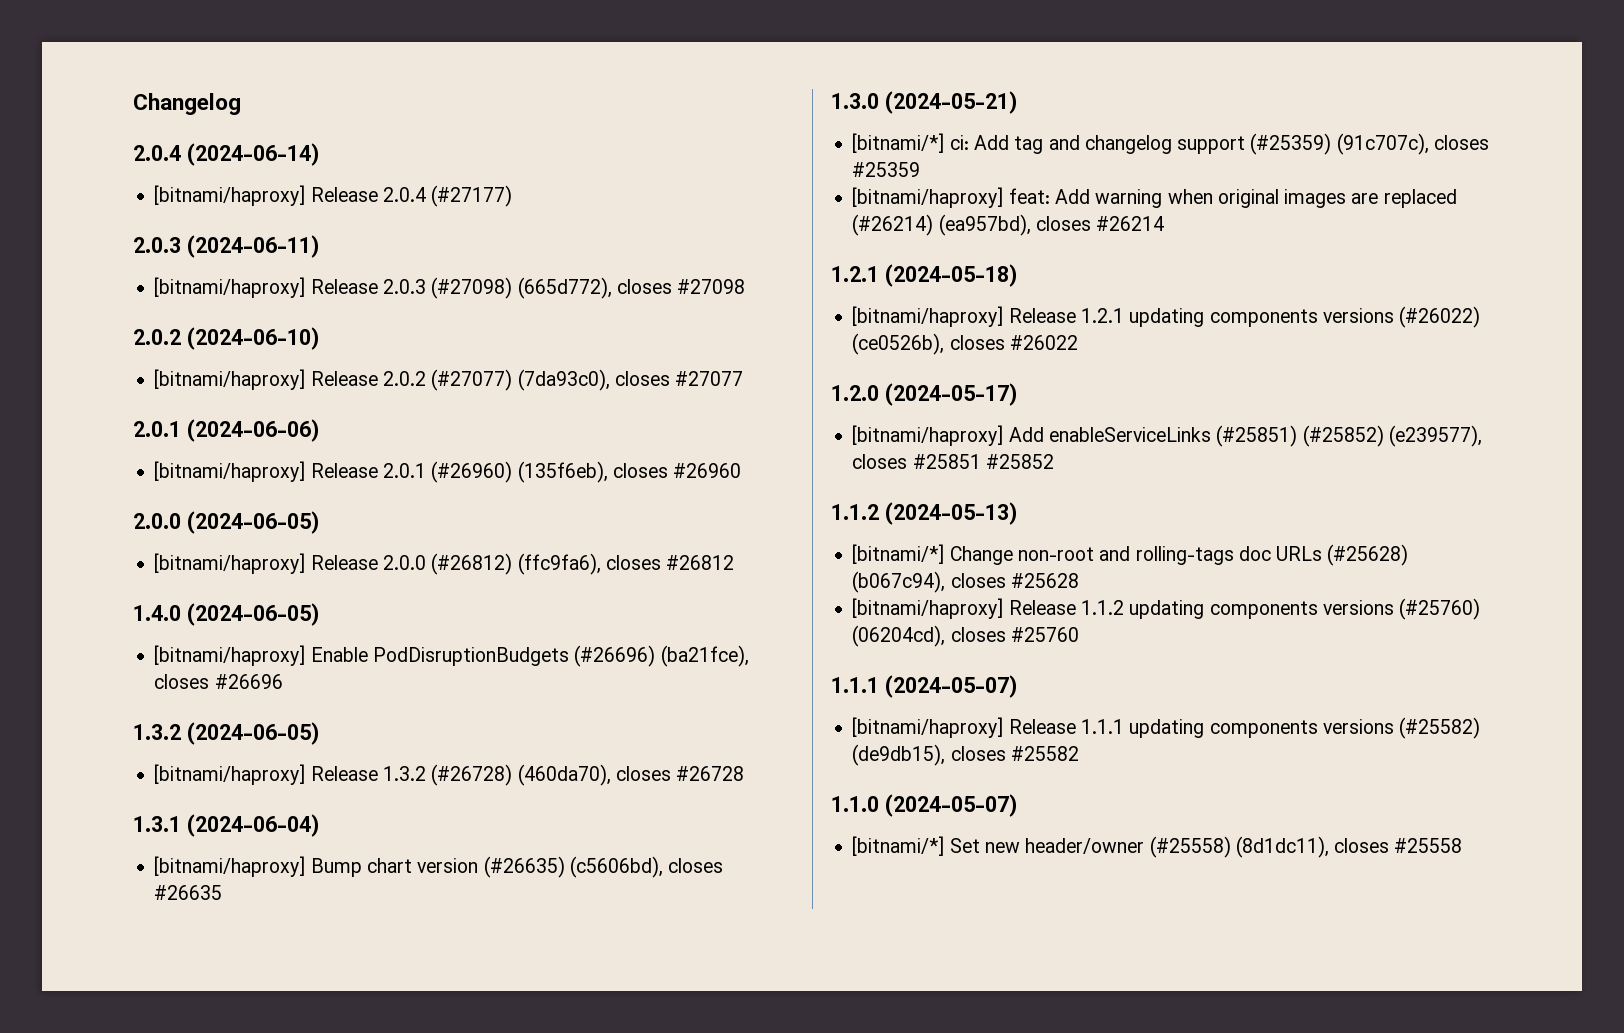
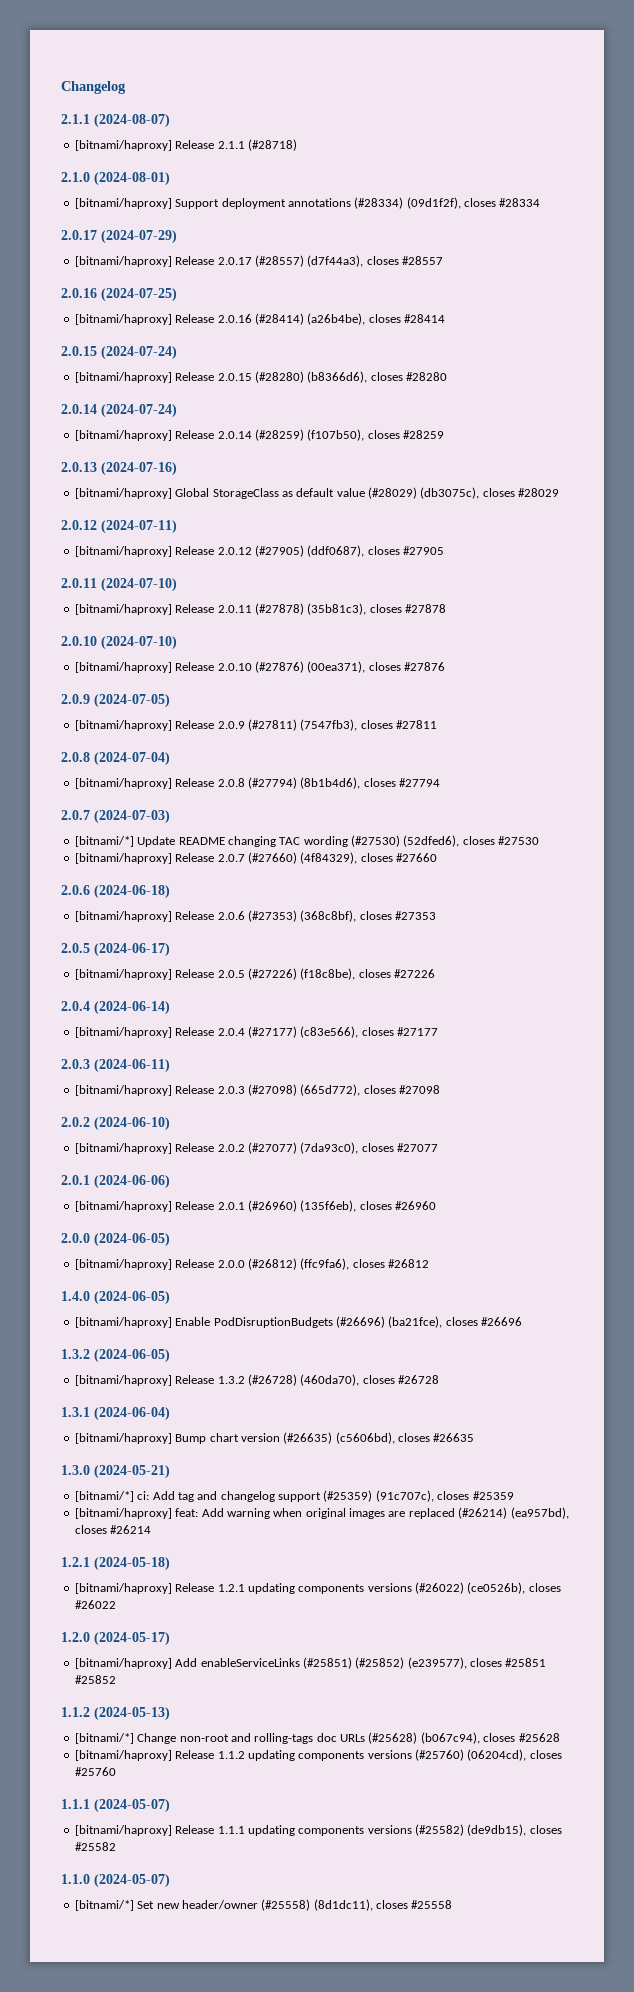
+ 2.1.1 (2024-08-07)
+ [bitnami/haproxy] Release 2.1.1 (#28718)
+ 2.1.0 (2024-08-01)
+ [bitnami/haproxy] Support deployment annotations (#28334) (09d1f2f), closes #28334
+ 2.0.17 (2024-07-29)
+ [bitnami/haproxy] Release 2.0.17 (#28557) (d7f44a3), closes #28557
+ 2.0.16 (2024-07-25)
+ [bitnami/haproxy] Release 2.0.16 (#28414) (a26b4be), closes #28414
+ 2.0.15 (2024-07-24)
+ [bitnami/haproxy] Release 2.0.15 (#28280) (b8366d6), closes #28280
+ 2.0.14 (2024-07-24)
+ [bitnami/haproxy] Release 2.0.14 (#28259) (f107b50), closes #28259
+ 2.0.13 (2024-07-16)
+ [bitnami/haproxy] Global StorageClass as default value (#28029) (db3075c), closes #28029
+ 2.0.12 (2024-07-11)
+ [bitnami/haproxy] Release 2.0.12 (#27905) (ddf0687), closes #27905
+ 2.0.11 (2024-07-10)
+ [bitnami/haproxy] Release 2.0.11 (#27878) (35b81c3), closes #27878
+ 2.0.10 (2024-07-10)
+ [bitnami/haproxy] Release 2.0.10 (#27876) (00ea371), closes #27876
+ 2.0.9 (2024-07-05)
+ [bitnami/haproxy] Release 2.0.9 (#27811) (7547fb3), closes #27811
+ 2.0.8 (2024-07-04)
+ [bitnami/haproxy] Release 2.0.8 (#27794) (8b1b4d6), closes #27794
+ 2.0.7 (2024-07-03)
+ [bitnami/*] Update README changing TAC wording (#27530) (52dfed6), closes #27530
+ [bitnami/haproxy] Release 2.0.7 (#27660) (4f84329), closes #27660
+ 2.0.6 (2024-06-18)
+ [bitnami/haproxy] Release 2.0.6 (#27353) (368c8bf), closes #27353
+ 2.0.5 (2024-06-17)
+ [bitnami/haproxy] Release 2.0.5 (#27226) (f18c8be), closes #27226
- [bitnami/haproxy] Release 2.0.4 (#27177)
+ [bitnami/haproxy] Release 2.0.4 (#27177) (c83e566), closes #27177

